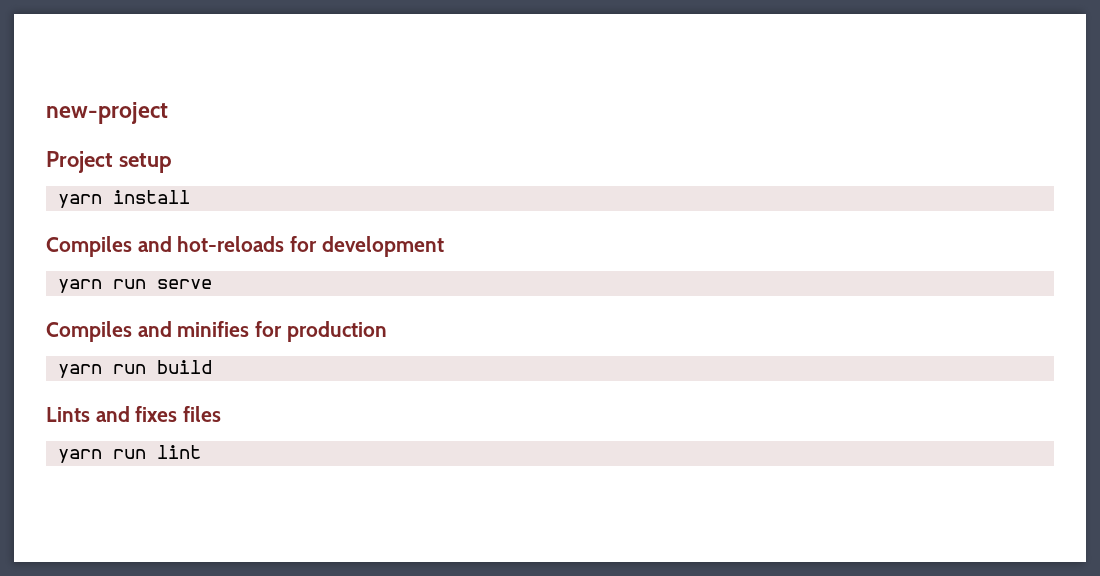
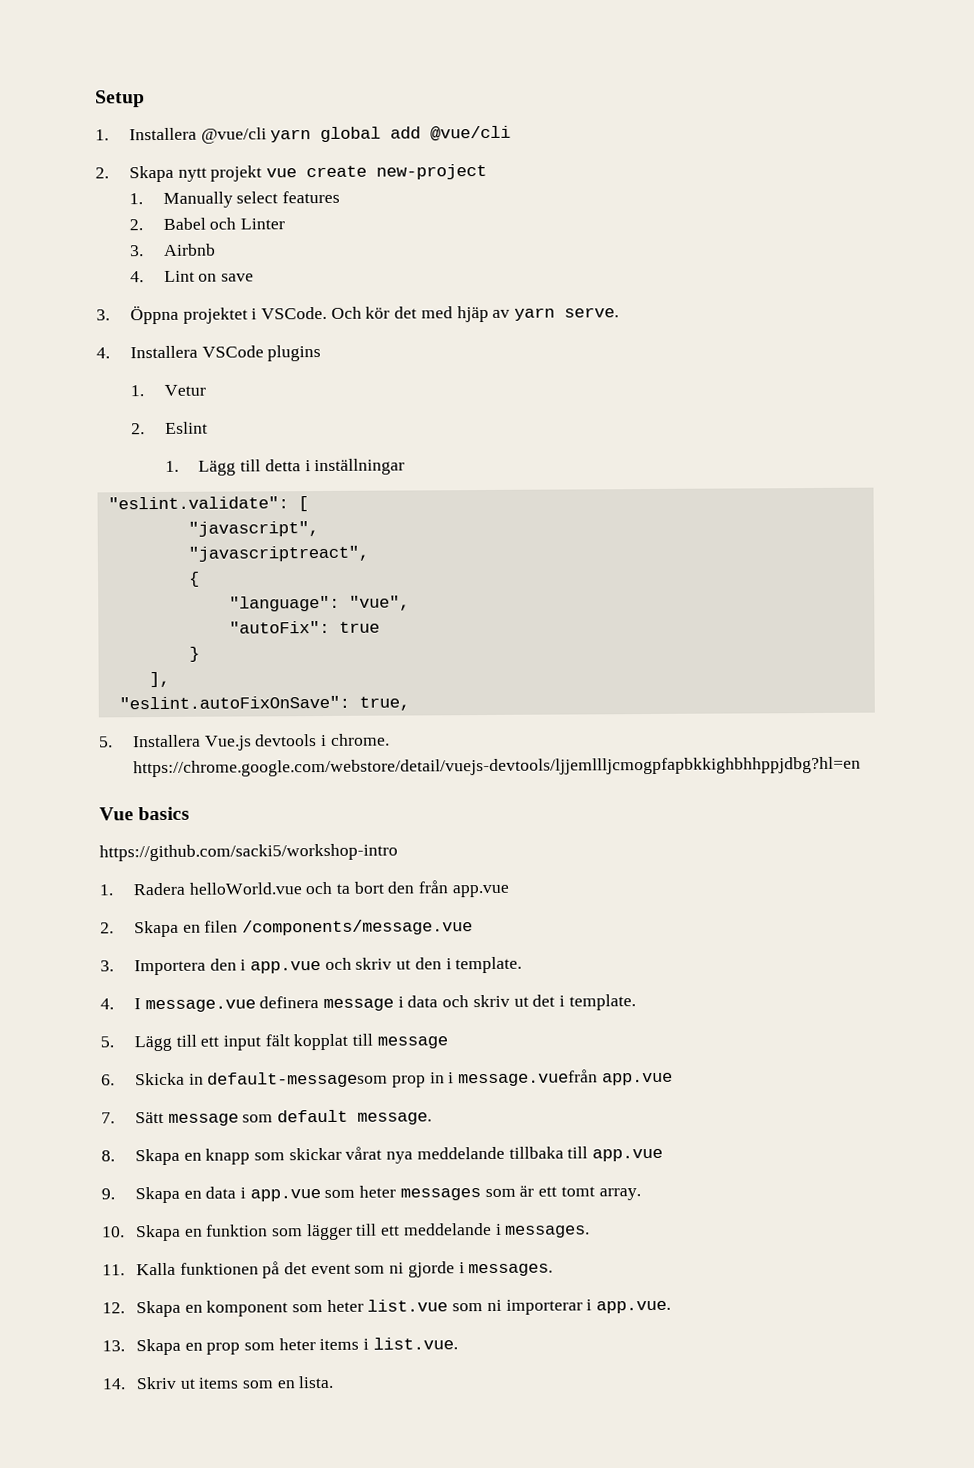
- new-project
- Project setup
- yarn install
- Compiles and hot-reloads for development
- yarn run serve
- Compiles and minifies for production
- yarn run build
- Lints and fixes files
- yarn run lint
+ Setup
+ 1. Installera @vue/cli yarn global add @vue/cli
+ 2. Skapa nytt projekt vue create new-project
+ 1. Manually select features
+ 2. Babel och Linter
+ 3. Airbnb
+ 4. Lint on save
+ 3. Öppna projektet i VSCode. Och kör det med hjäp av yarn serve.
+ 4. Installera VSCode plugins
+ 1. Vetur
+ 2. Eslint
+ 1. Lägg till detta i inställningar
+ "eslint.validate": [
+ "javascript",
+ "javascriptreact",
+ {
+ "language": "vue",
+ "autoFix": true
+ }
+ ],
+ "eslint.autoFixOnSave": true,
+ 5. Installera Vue.js devtools i chrome. https://chrome.google.com/webstore/detail/vuejs-devtools/ljjemllljcmogpfapbkkighbhhppjdbg?hl=en
+ Vue basics
+ https://github.com/sacki5/workshop-intro
+ 1. Radera helloWorld.vue och ta bort den från app.vue
+ 2. Skapa en filen /components/message.vue
+ 3. Importera den i app.vue och skriv ut den i template.
+ 4. I message.vue definera message i data och skriv ut det i template.
+ 5. Lägg till ett input fält kopplat till message
+ 6. Skicka in default-messagesom prop in i message.vuefrån app.vue
+ 7. Sätt message som default message.
+ 8. Skapa en knapp som skickar vårat nya meddelande tillbaka till app.vue
+ 9. Skapa en data i app.vue som heter messages som är ett tomt array.
+ 10. Skapa en funktion som lägger till ett meddelande i messages.
+ 11. Kalla funktionen på det event som ni gjorde i messages.
+ 12. Skapa en komponent som heter list.vue som ni importerar i app.vue.
+ 13. Skapa en prop som heter items i list.vue.
+ 14. Skriv ut items som en lista.

